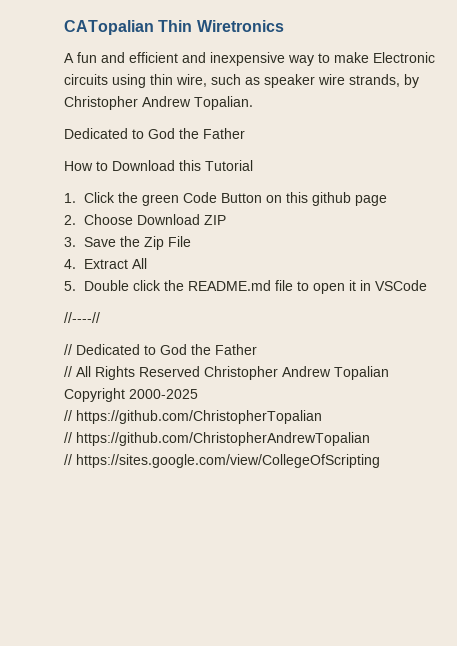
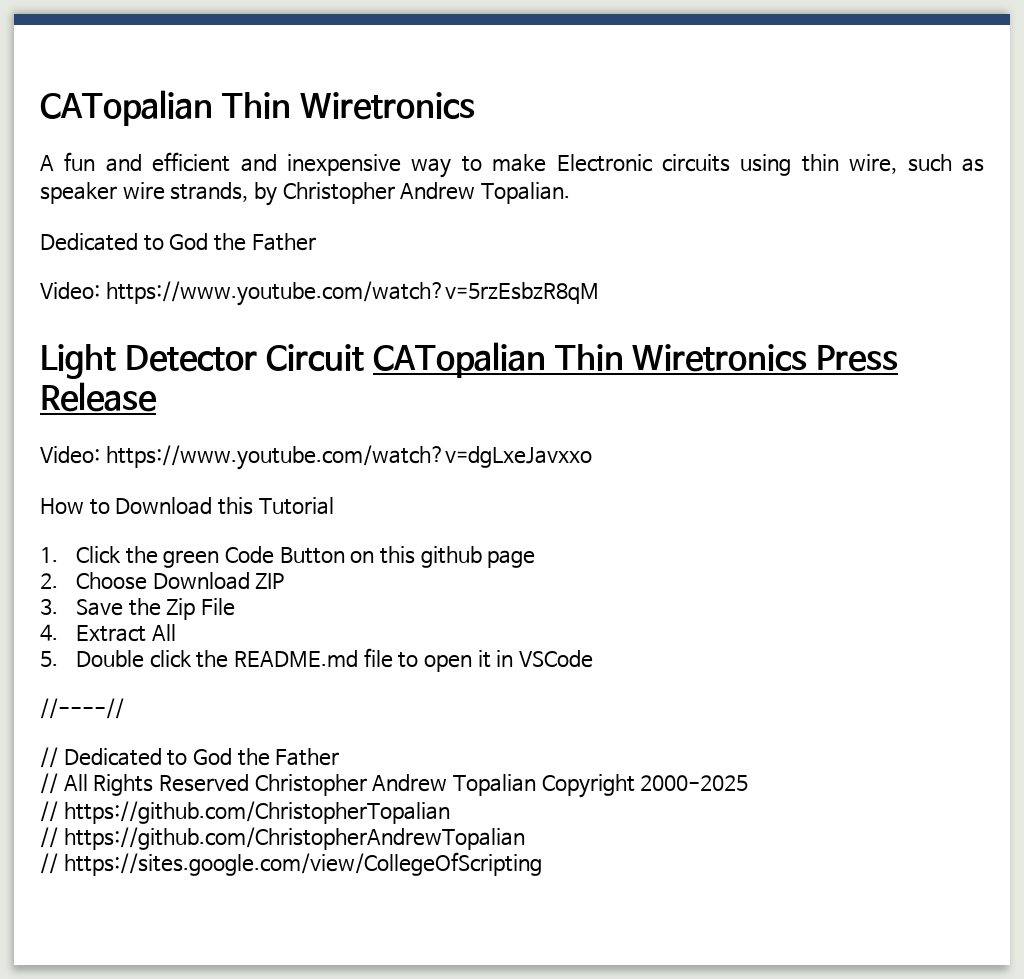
+ Video: https://www.youtube.com/watch?v=5rzEsbzR8qM
+ Light Detector Circuit CATopalian Thin Wiretronics Press Release
+ Video: https://www.youtube.com/watch?v=dgLxeJavxxo

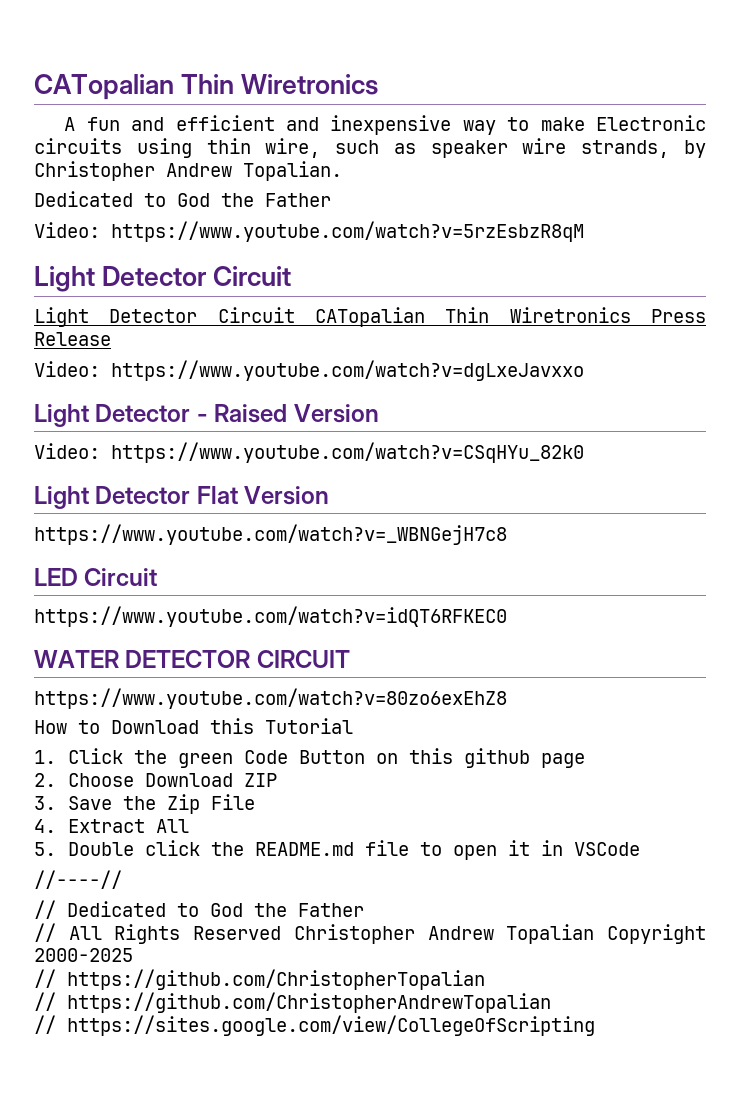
  Video: https://www.youtube.com/watch?v=5rzEsbzR8qM
+ Light Detector Circuit
+ Light Detector - Raised Version
+ Video: https://www.youtube.com/watch?v=CSqHYu_82k0
+ Light Detector Flat Version
+ https://www.youtube.com/watch?v=_WBNGejH7c8
+ LED Circuit
+ https://www.youtube.com/watch?v=idQT6RFKEC0
+ WATER DETECTOR CIRCUIT
+ https://www.youtube.com/watch?v=80zo6exEhZ8

